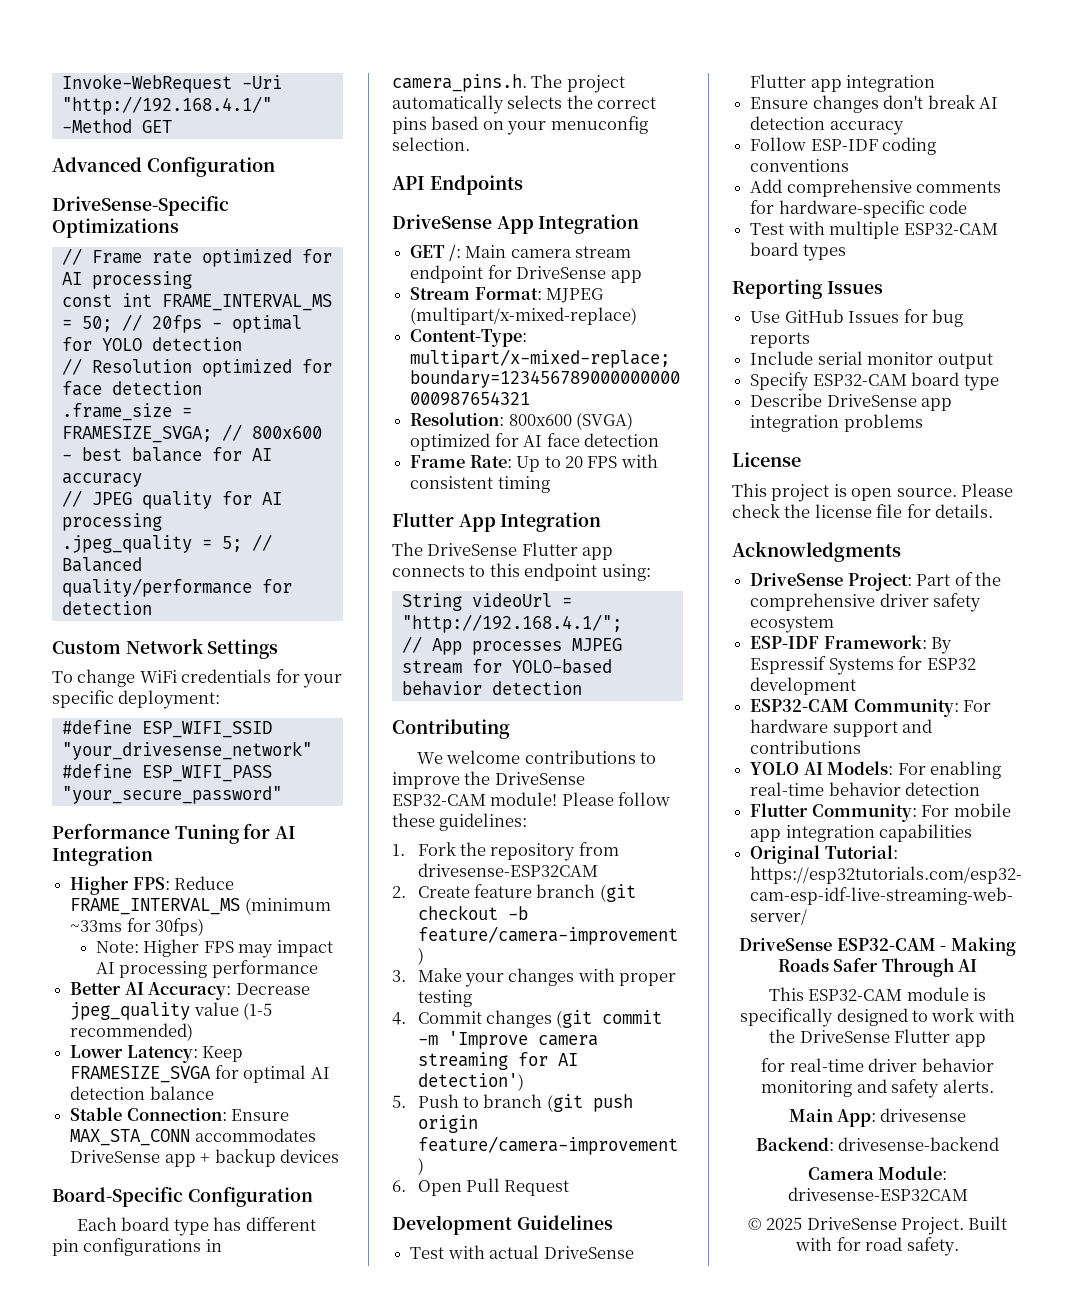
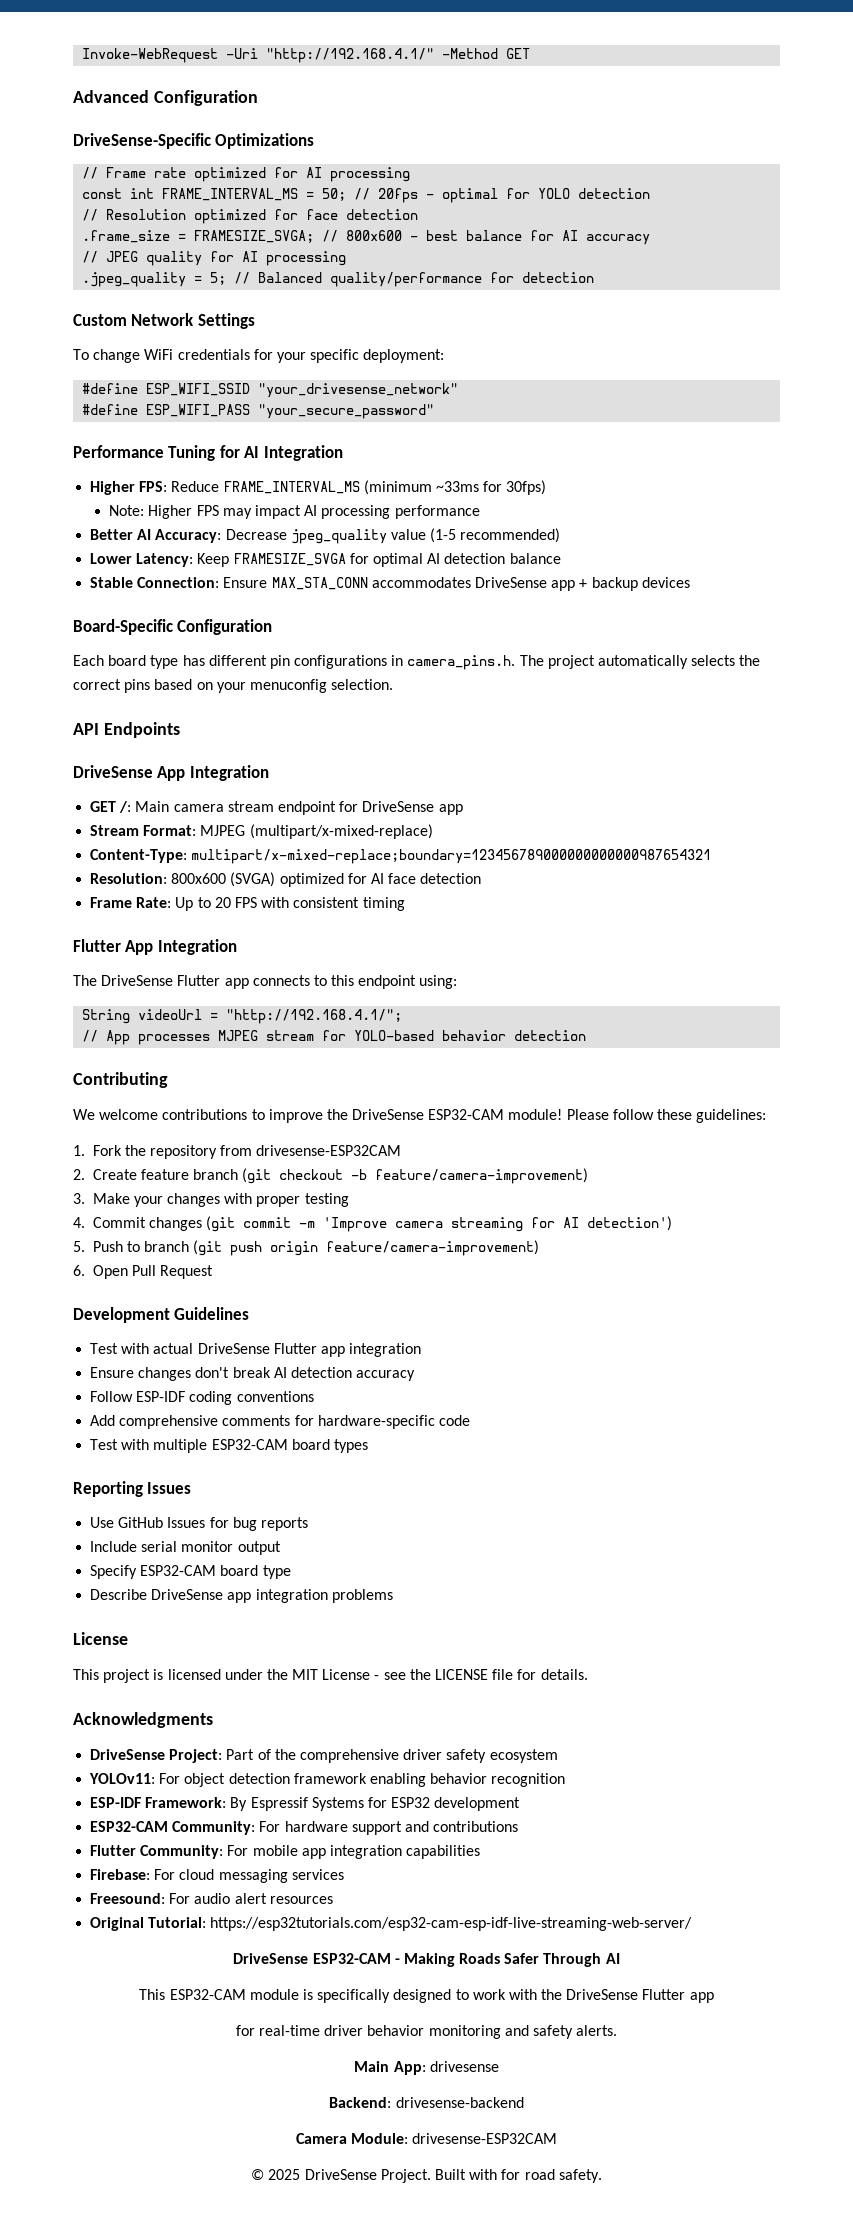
- This project is open source. Please check the license file for details.
+ This project is licensed under the MIT License - see the LICENSE file for details.
+ YOLOv11: For object detection framework enabling behavior recognition
- YOLO AI Models: For enabling real-time behavior detection
+ Firebase: For cloud messaging services
+ Freesound: For audio alert resources

